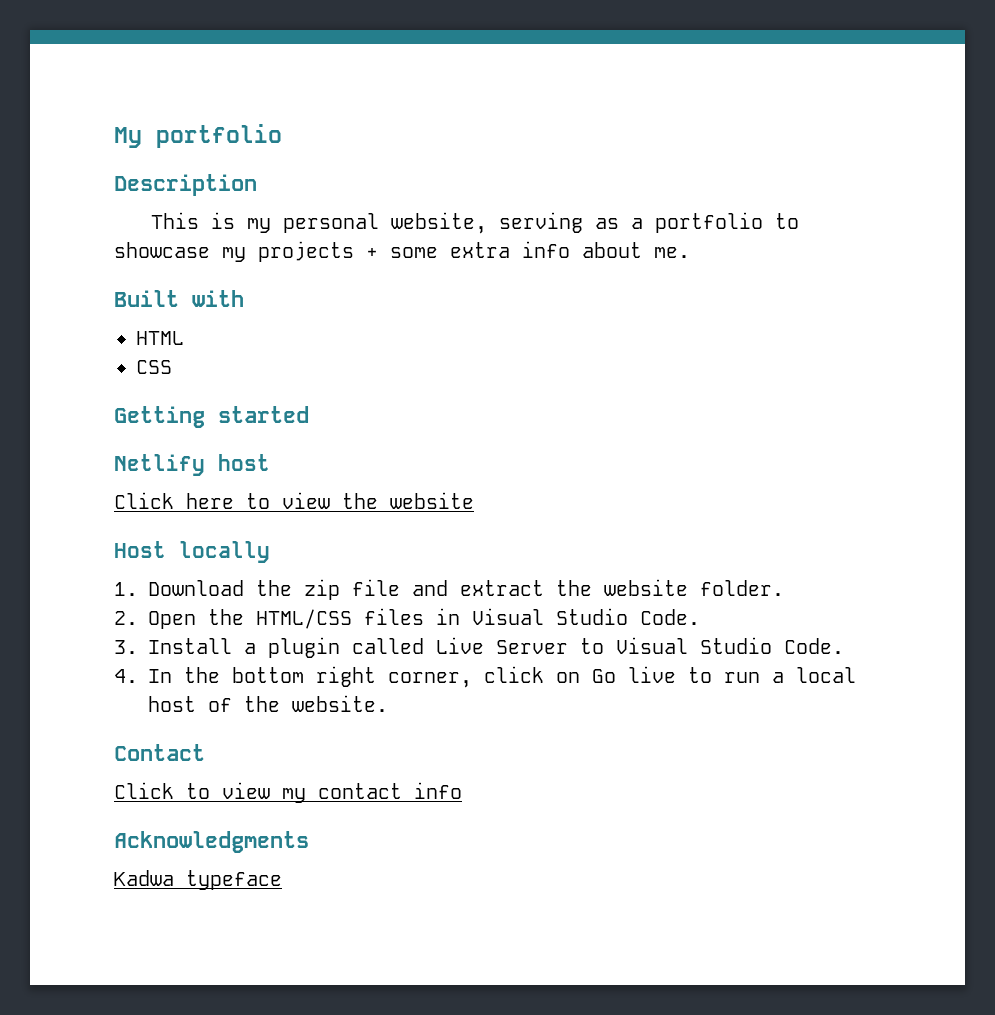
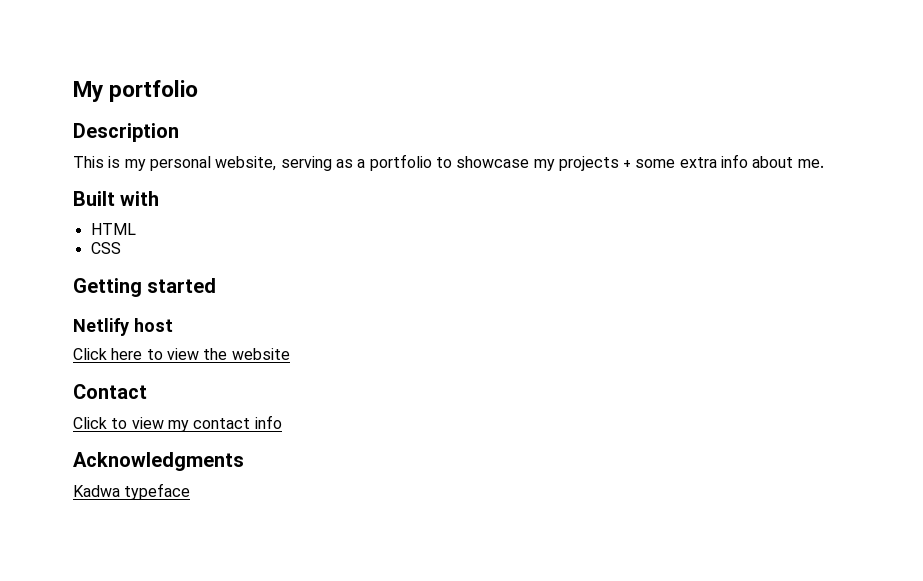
- Host locally
- 1. Download the zip file and extract the website folder.
- 2. Open the HTML/CSS files in Visual Studio Code.
- 3. Install a plugin called Live Server to Visual Studio Code.
- 4. In the bottom right corner, click on Go live to run a local host of the website.

